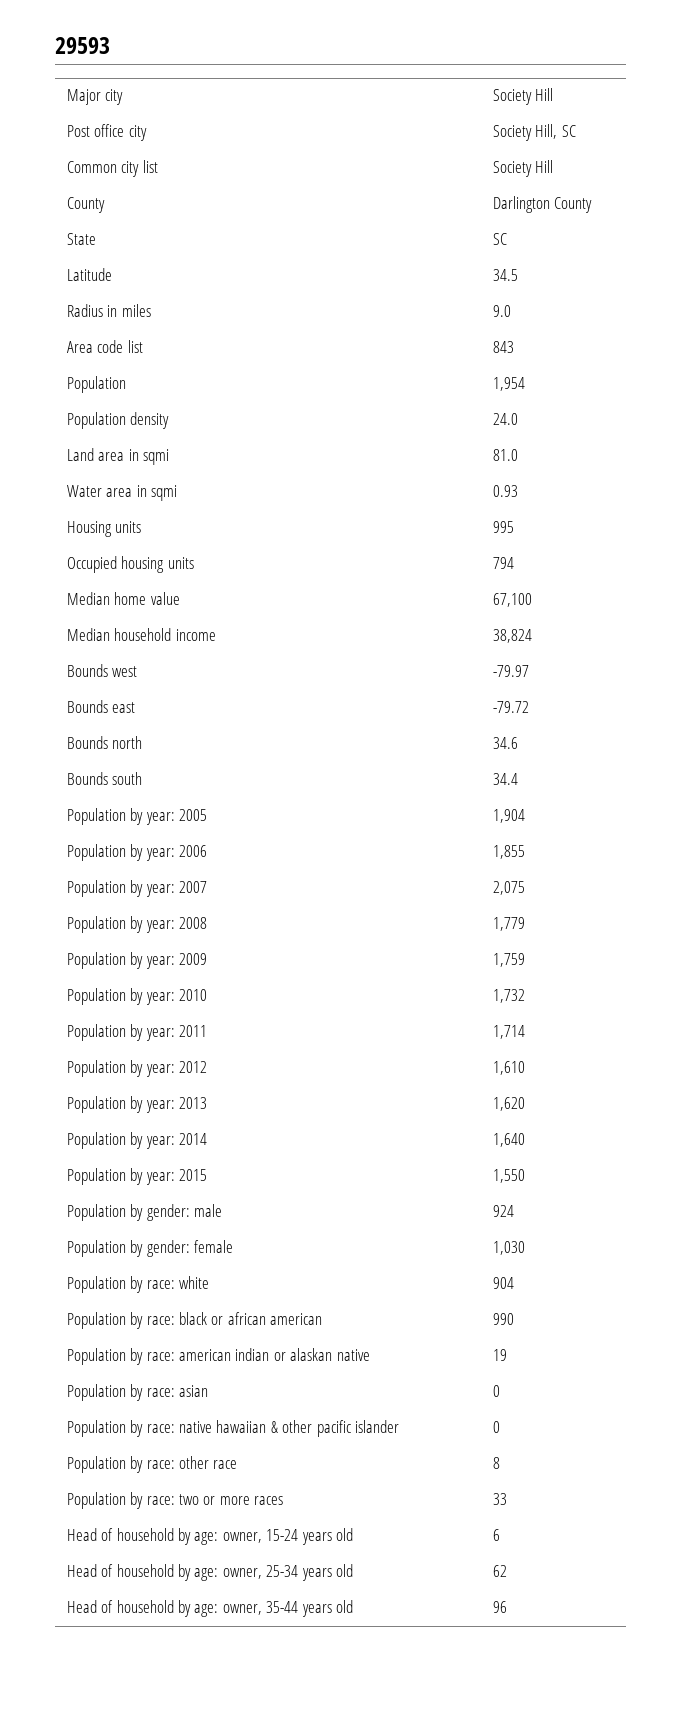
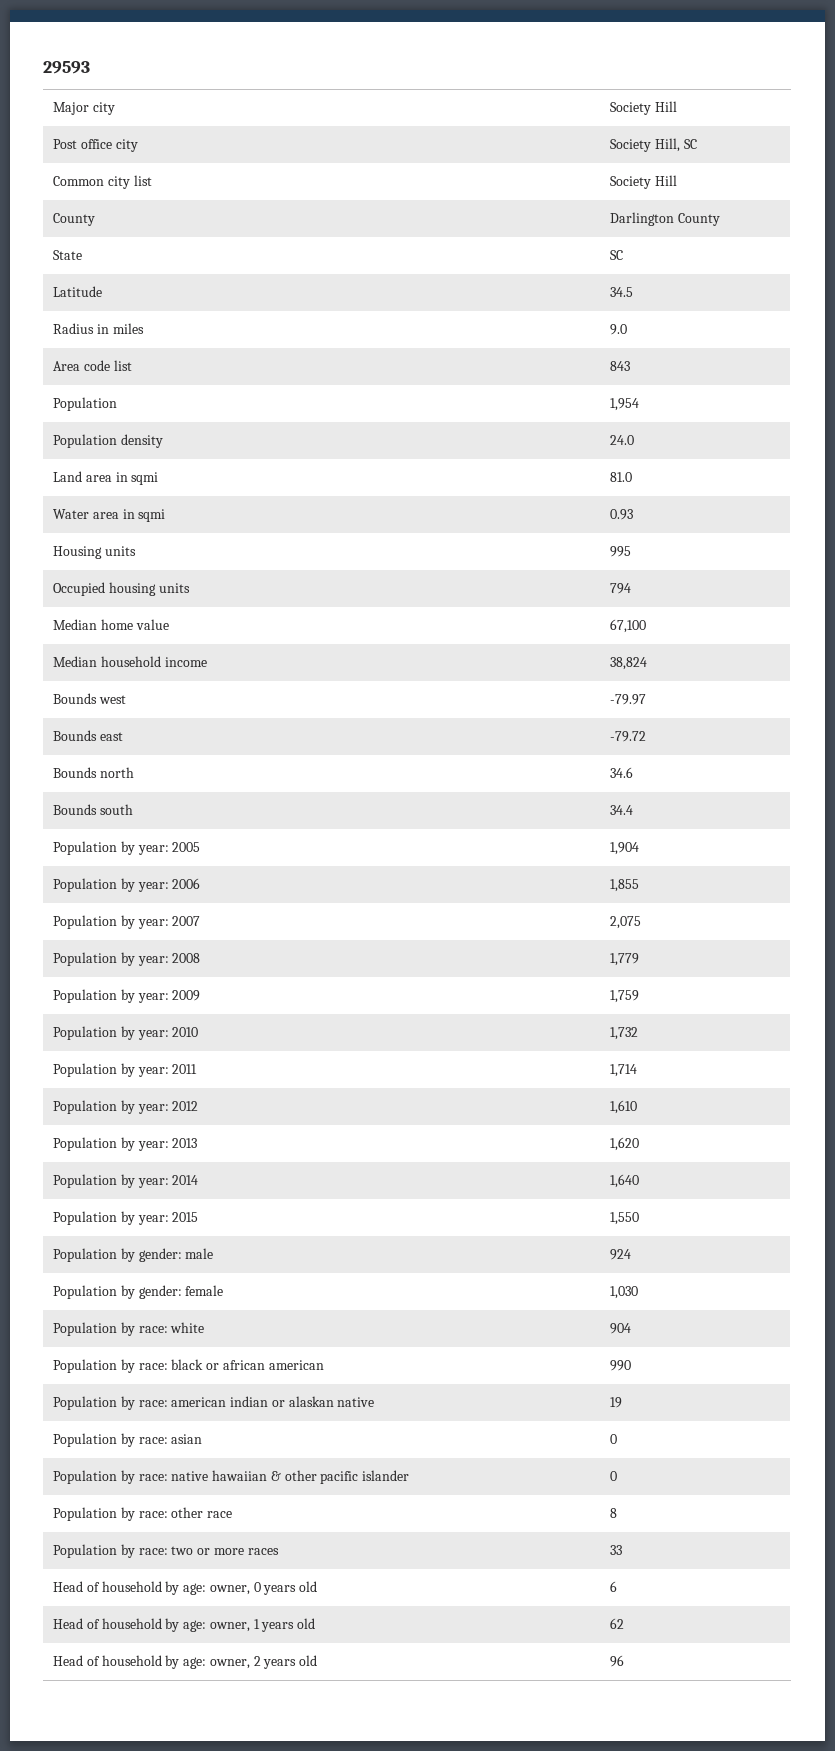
- Head of household by age: owner, 15-24 years old | 6
+ Head of household by age: owner, 0 years old | 6
- Head of household by age: owner, 25-34 years old | 62
+ Head of household by age: owner, 1 years old | 62
- Head of household by age: owner, 35-44 years old | 96
+ Head of household by age: owner, 2 years old | 96

